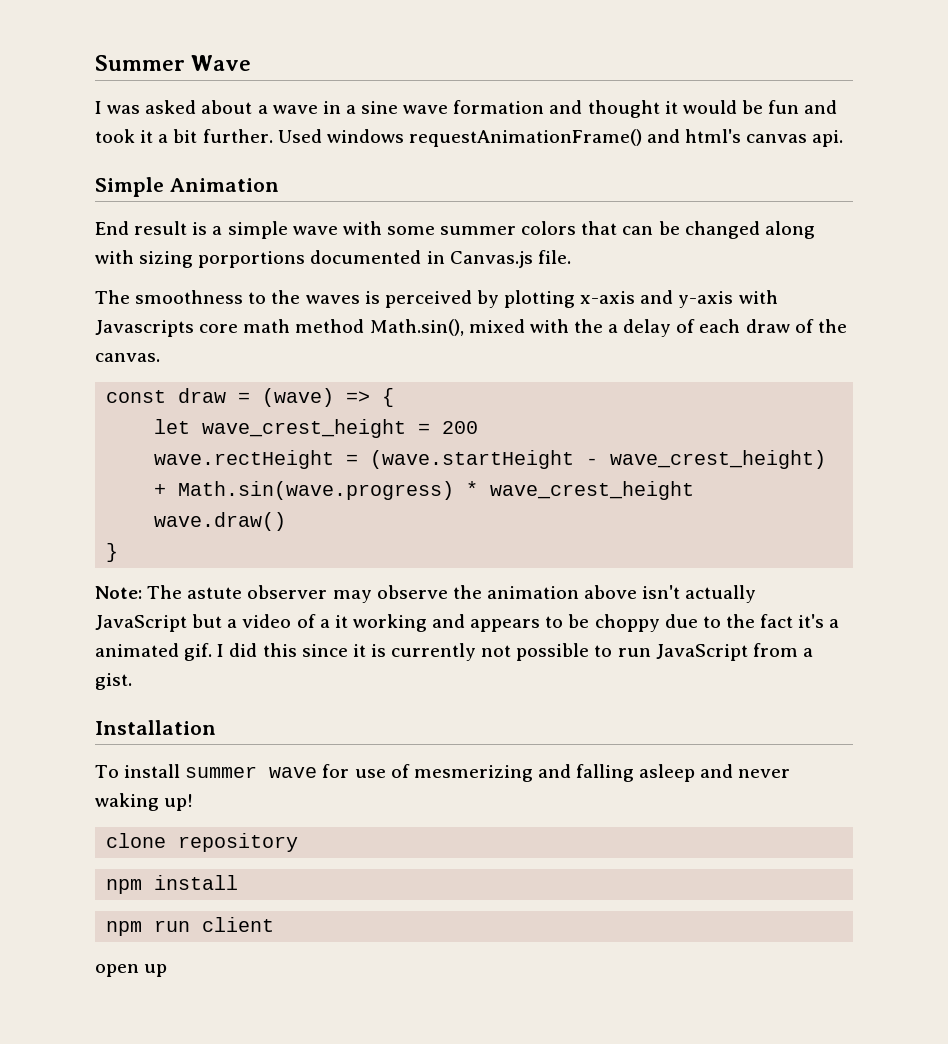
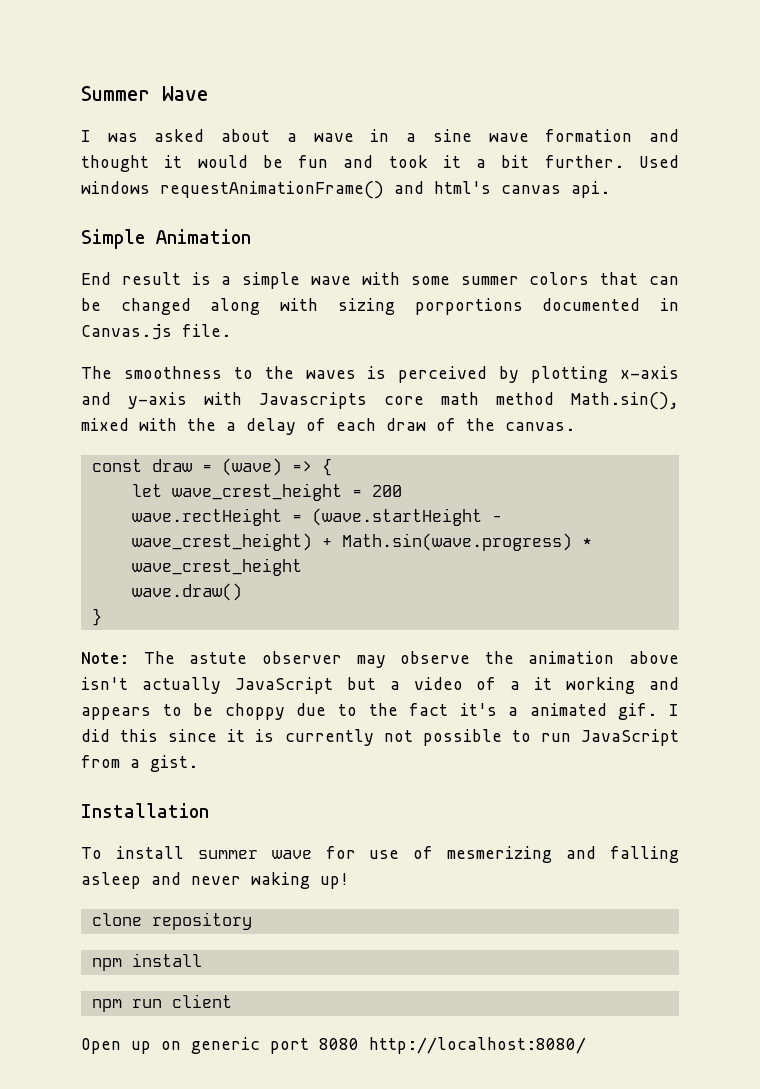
- open up
+ Open up on generic port 8080 http://localhost:8080/

